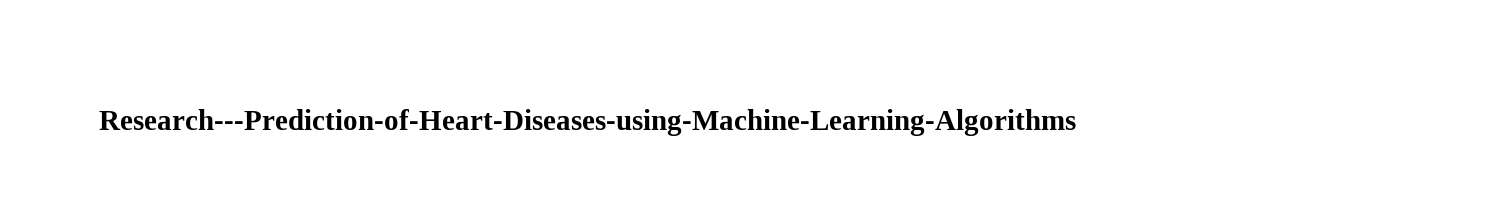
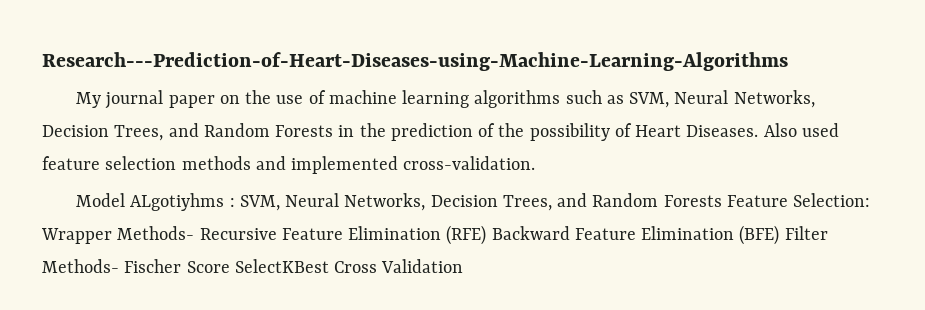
+ My journal paper on the use of machine learning algorithms such as SVM, Neural Networks, Decision Trees, and Random Forests in the prediction of the possibility of Heart Diseases. Also used feature selection methods and implemented cross-validation.
+ Model ALgotiyhms : SVM, Neural Networks, Decision Trees, and Random Forests Feature Selection: Wrapper Methods- Recursive Feature Elimination (RFE) Backward Feature Elimination (BFE) Filter Methods- Fischer Score SelectKBest Cross Validation

